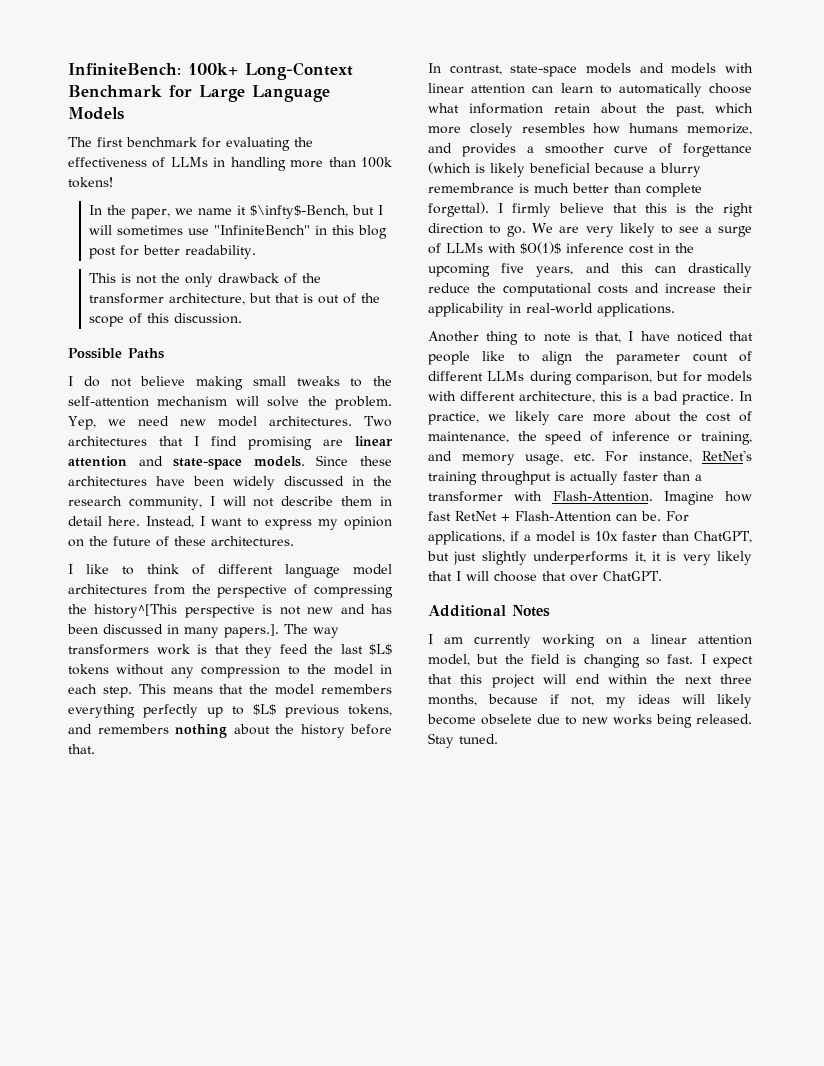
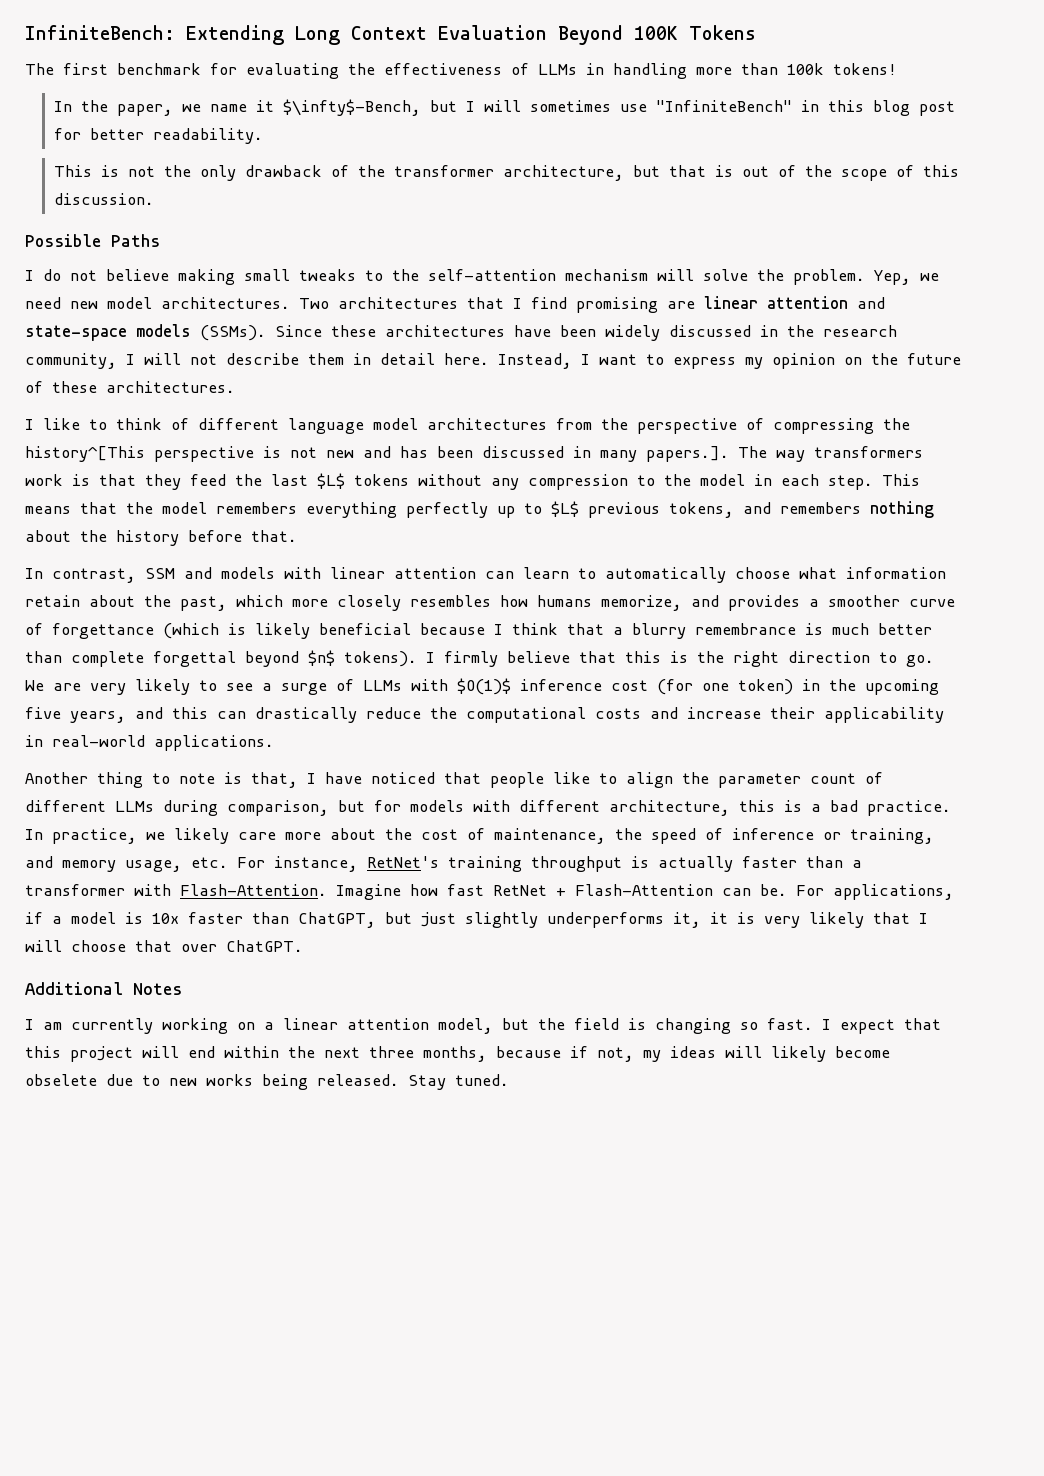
- InfiniteBench: 100k+ Long-Context Benchmark for Large Language Models
+ InfiniteBench: Extending Long Context Evaluation Beyond 100K Tokens
- Two architectures that I find promising are linear attention and state-space models.
+ Two architectures that I find promising are linear attention and state-space models (SSMs).
- In contrast, state-space models and models with linear attention can learn to automatically choose what information retain about the past, which more closely resembles how humans memorize, and provides a smoother curve of forgettance (which is likely beneficial because a blurry remembrance is much better than complete forgettal).
+ In contrast, SSM and models with linear attention can learn to automatically choose what information retain about the past, which more closely resembles how humans memorize, and provides a smoother curve of forgettance (which is likely beneficial because I think that a blurry remembrance is much better than complete forgettal beyond $n$ tokens).
- We are very likely to see a surge of LLMs with $O(1)$ inference cost in the upcoming five years, and this can drastically reduce the computational costs and increase their applicability in real-world applications.
+ We are very likely to see a surge of LLMs with $O(1)$ inference cost (for one token) in the upcoming five years, and this can drastically reduce the computational costs and increase their applicability in real-world applications.

